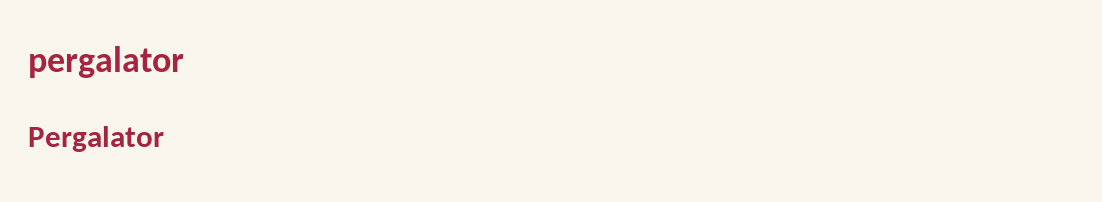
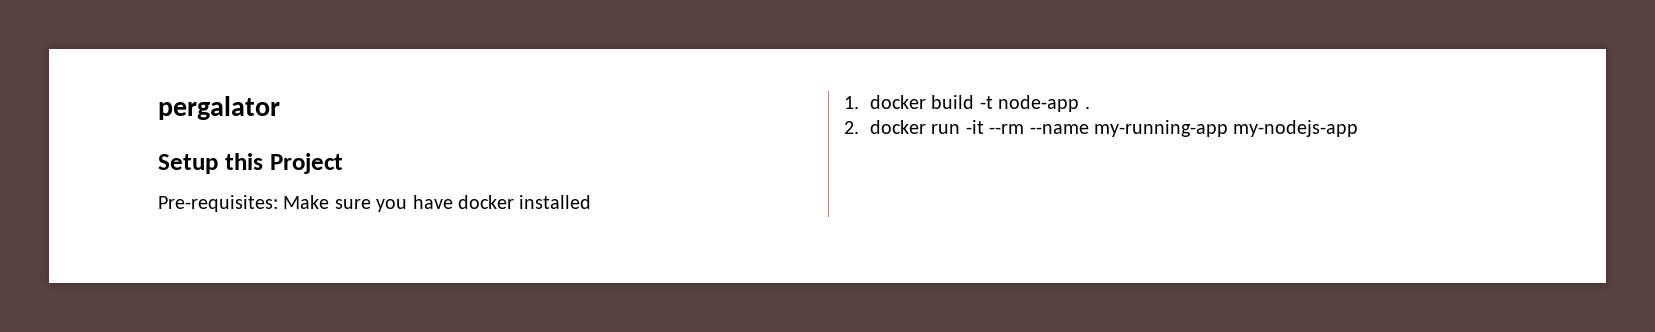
- Pergalator
+ Setup this Project
+ Pre-requisites: Make sure you have docker installed
+ 1. docker build -t node-app .
+ 2. docker run -it --rm --name my-running-app my-nodejs-app

